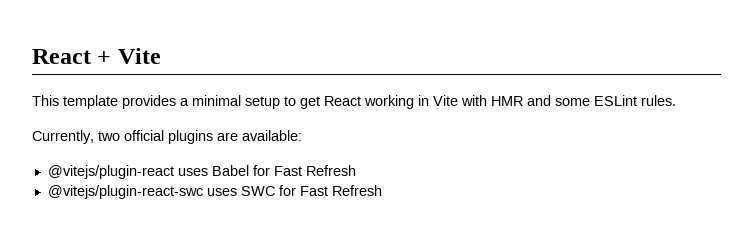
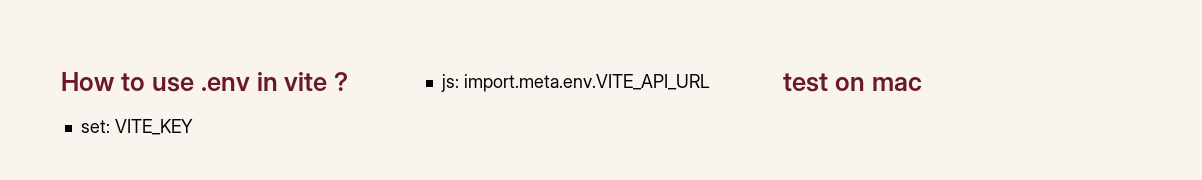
- React + Vite
- This template provides a minimal setup to get React working in Vite with HMR and some ESLint rules.
- Currently, two official plugins are available:
- @vitejs/plugin-react uses Babel for Fast Refresh
- @vitejs/plugin-react-swc uses SWC for Fast Refresh
+ How to use .env in vite ?
+ set: VITE_KEY
+ js: import.meta.env.VITE_API_URL
+ test on mac

